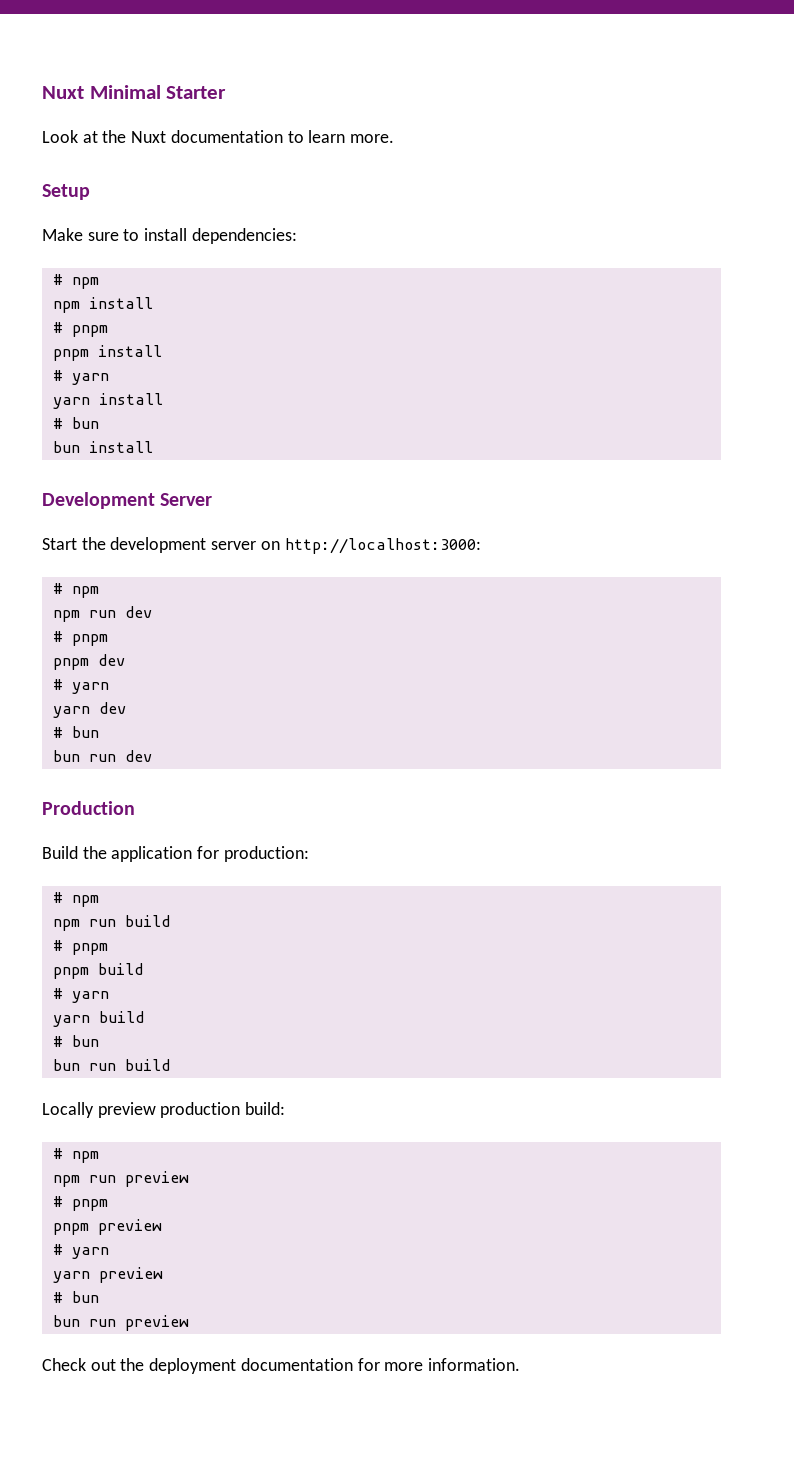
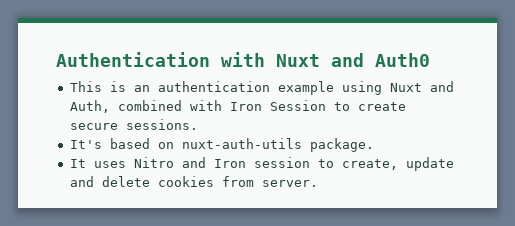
- Nuxt Minimal Starter
- Look at the Nuxt documentation to learn more.
- Setup
- Make sure to install dependencies:
- # npm
- npm install
- # pnpm
- pnpm install
- # yarn
- yarn install
- # bun
- bun install
- Development Server
- Start the development server on http://localhost:3000:
- # npm
- npm run dev
- # pnpm
- pnpm dev
- # yarn
- yarn dev
- # bun
- bun run dev
- Production
- Build the application for production:
- # npm
- npm run build
- # pnpm
- pnpm build
- # yarn
- yarn build
- # bun
- bun run build
- Locally preview production build:
- # npm
- npm run preview
- # pnpm
- pnpm preview
- # yarn
- yarn preview
- # bun
- bun run preview
- Check out the deployment documentation for more information.
+ Authentication with Nuxt and Auth0
+ This is an authentication example using Nuxt and Auth, combined with Iron Session to create secure sessions.
+ It's based on nuxt-auth-utils package.
+ It uses Nitro and Iron session to create, update and delete cookies from server.

